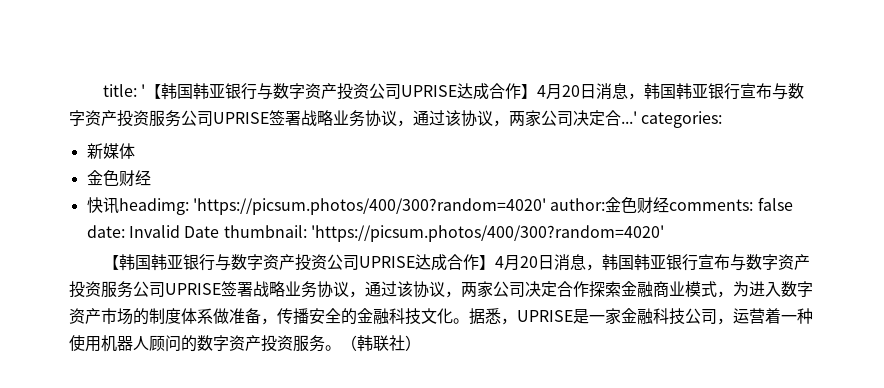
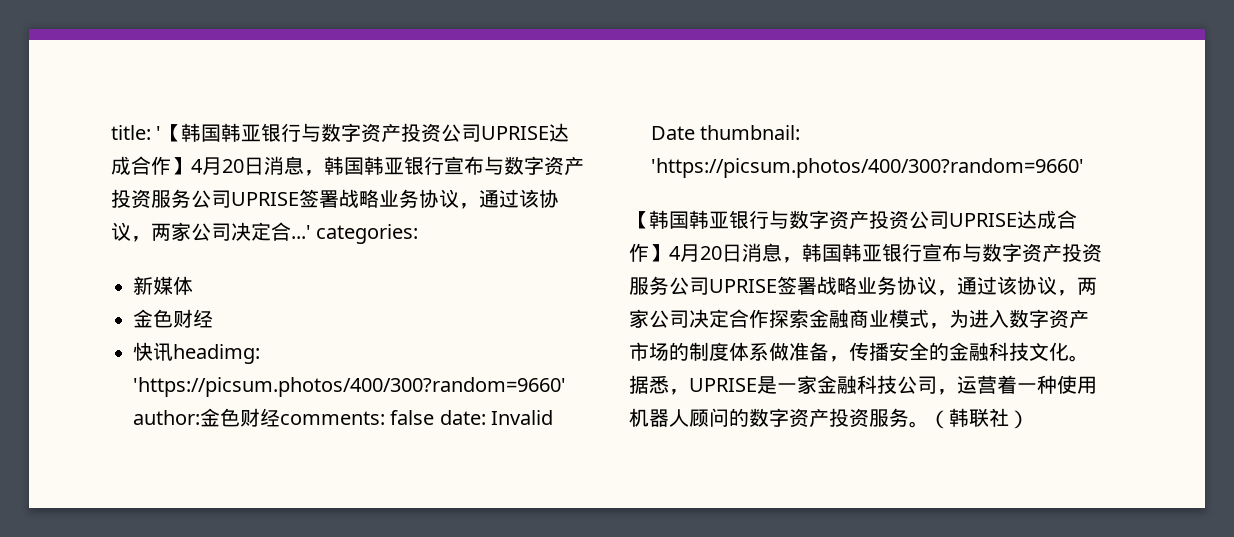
- 快讯headimg: 'https://picsum.photos/400/300?random=4020' author:金色财经comments: false date: Invalid Date thumbnail: 'https://picsum.photos/400/300?random=4020'
+ 快讯headimg: 'https://picsum.photos/400/300?random=9660' author:金色财经comments: false date: Invalid Date thumbnail: 'https://picsum.photos/400/300?random=9660'

